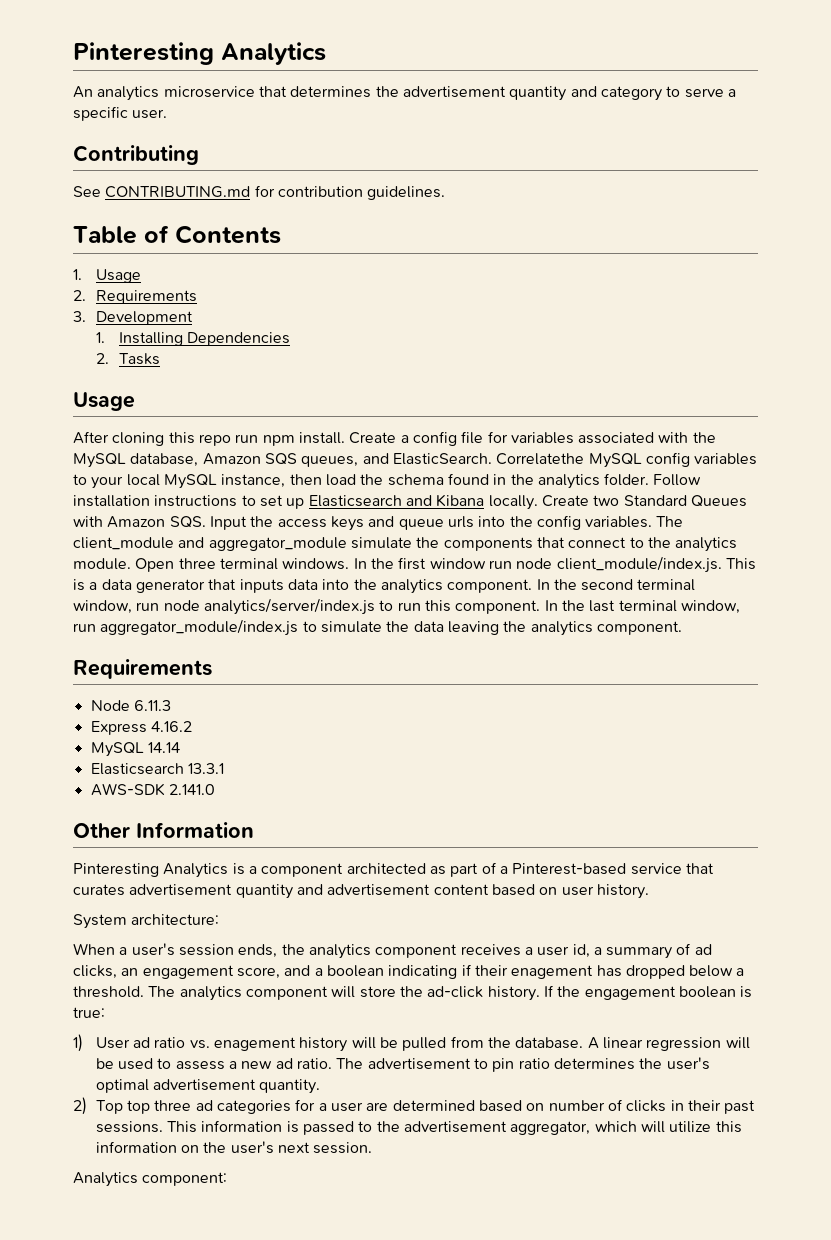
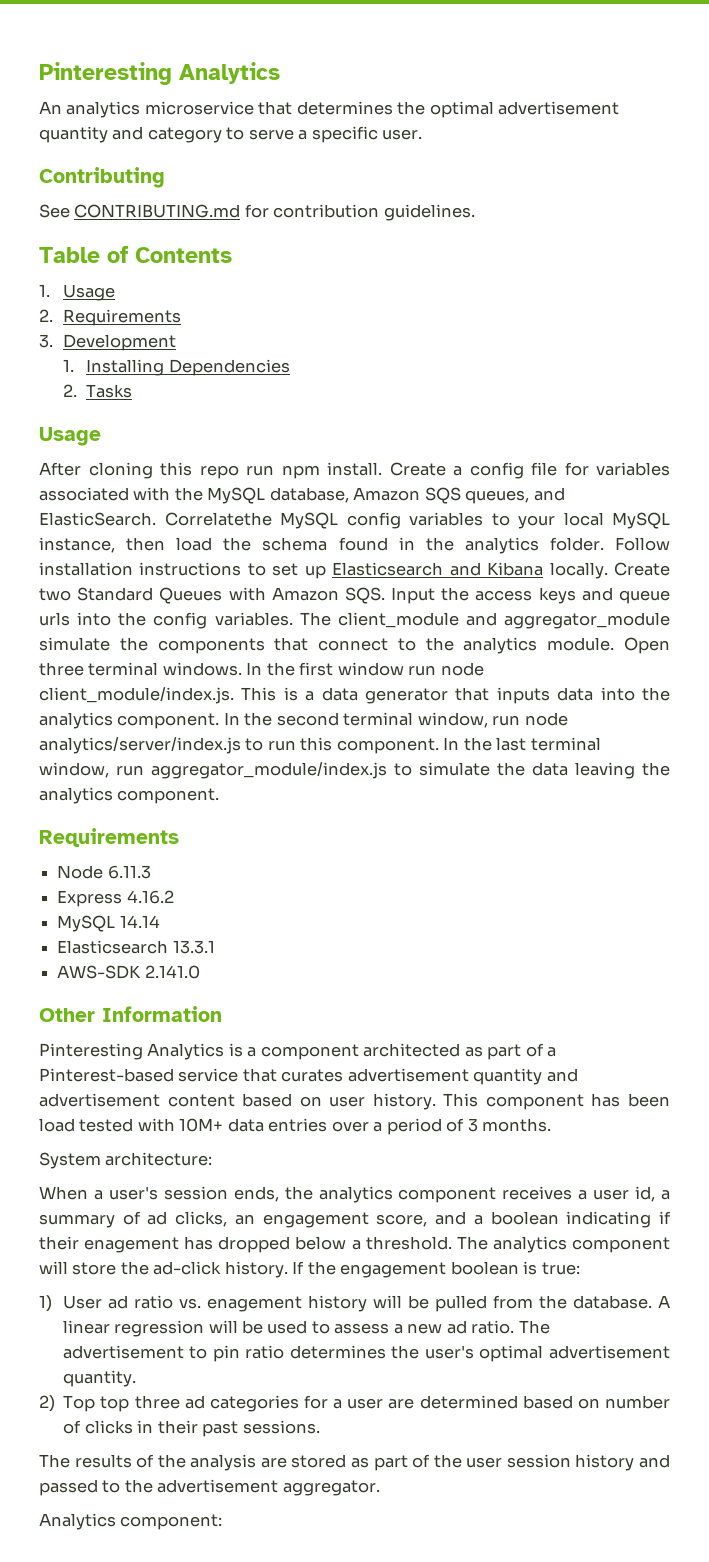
- An analytics microservice that determines the advertisement quantity and category to serve a specific user.
+ An analytics microservice that determines the optimal advertisement quantity and category to serve a specific user.
+ This component has been load tested with 10M+ data entries over a period of 3 months.
- 2) Top top three ad categories for a user are determined based on number of clicks in their past sessions. This information is passed to the advertisement aggregator, which will utilize this information on the user's next session.
+ 2) Top top three ad categories for a user are determined based on number of clicks in their past sessions.
+ The results of the analysis are stored as part of the user session history and passed to the advertisement aggregator.

